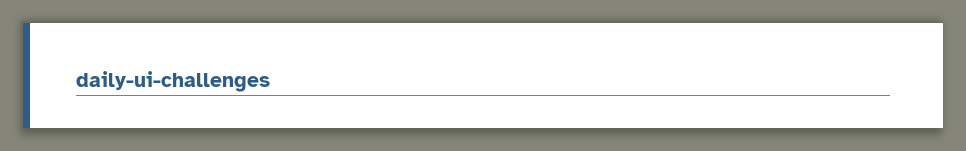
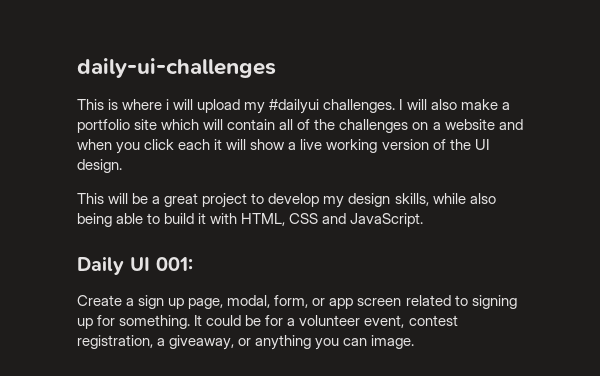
+ This is where i will upload my #dailyui challenges. I will also make a portfolio site which will contain all of the challenges on a website and when you click each it will show a live working version of the UI design.
+ This will be a great project to develop my design skills, while also being able to build it with HTML, CSS and JavaScript.
+ Daily UI 001:
+ Create a sign up page, modal, form, or app screen related to signing up for something. It could be for a volunteer event, contest registration, a giveaway, or anything you can image.

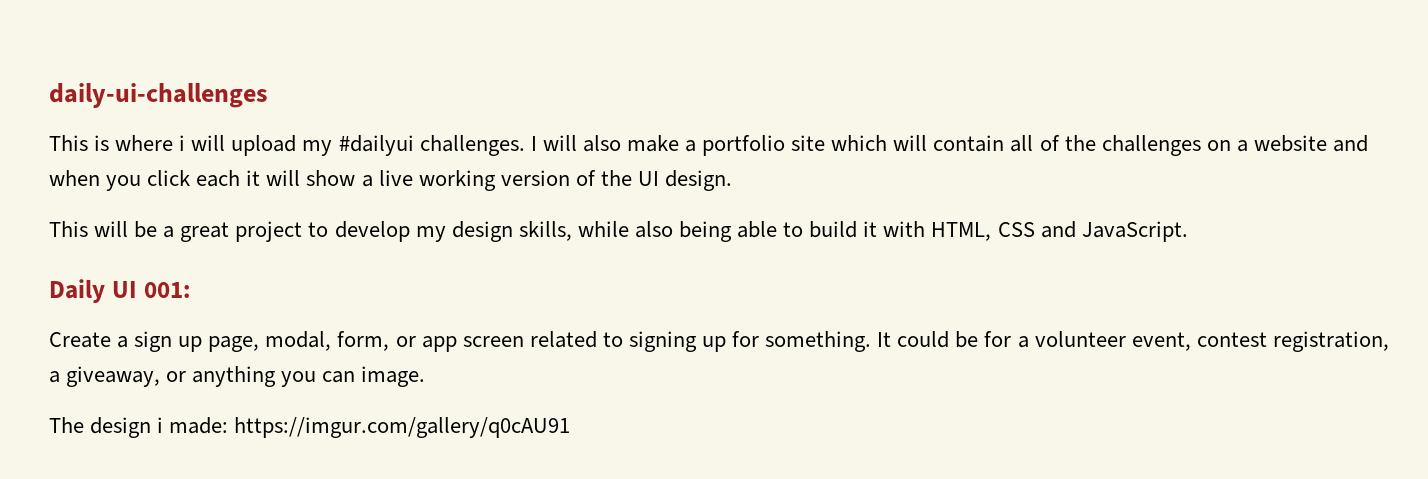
+ The design i made: https://imgur.com/gallery/q0cAU91

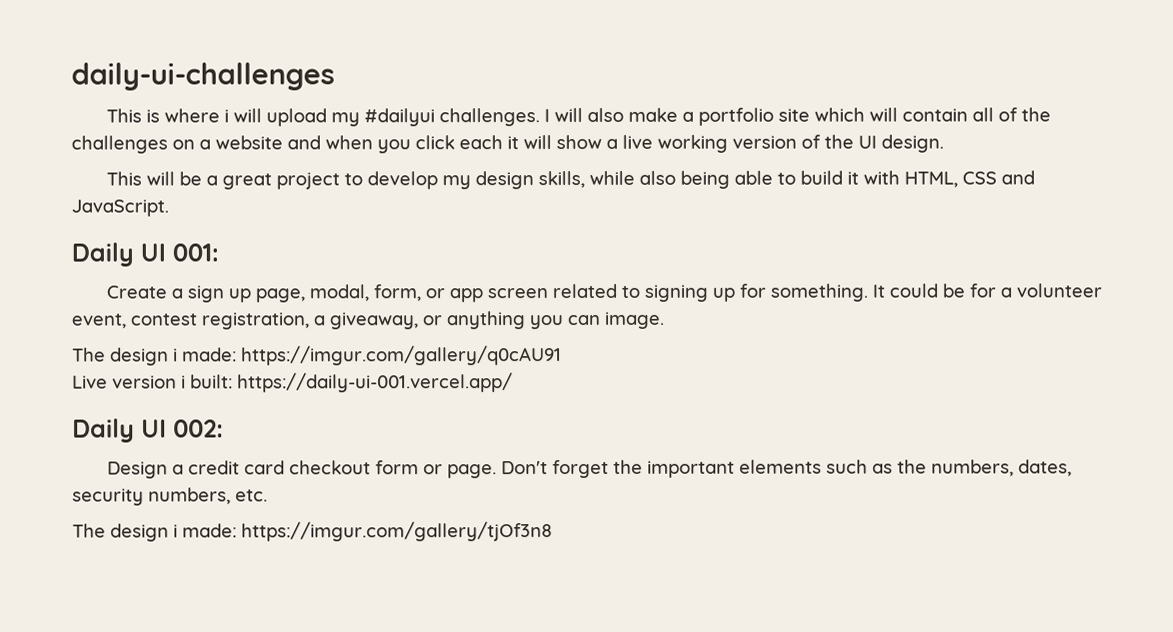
+ Live version i built: https://daily-ui-001.vercel.app/
+ Daily UI 002:
+ Design a credit card checkout form or page. Don't forget the important elements such as the numbers, dates, security numbers, etc.
+ The design i made: https://imgur.com/gallery/tjOf3n8

